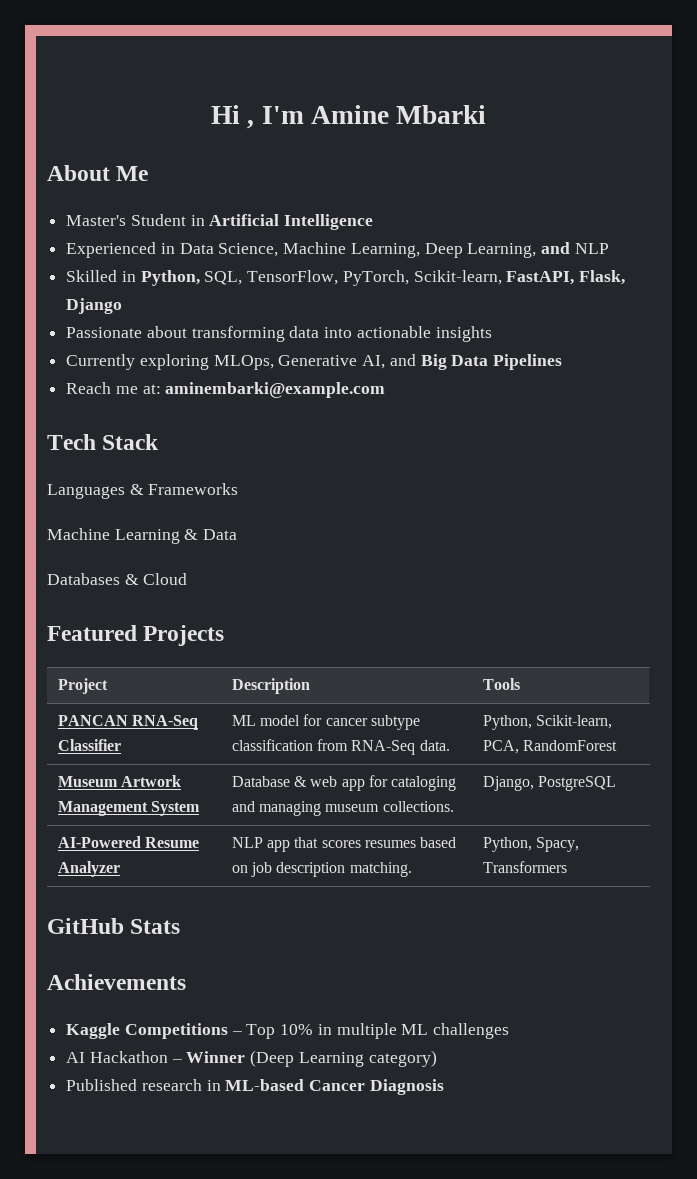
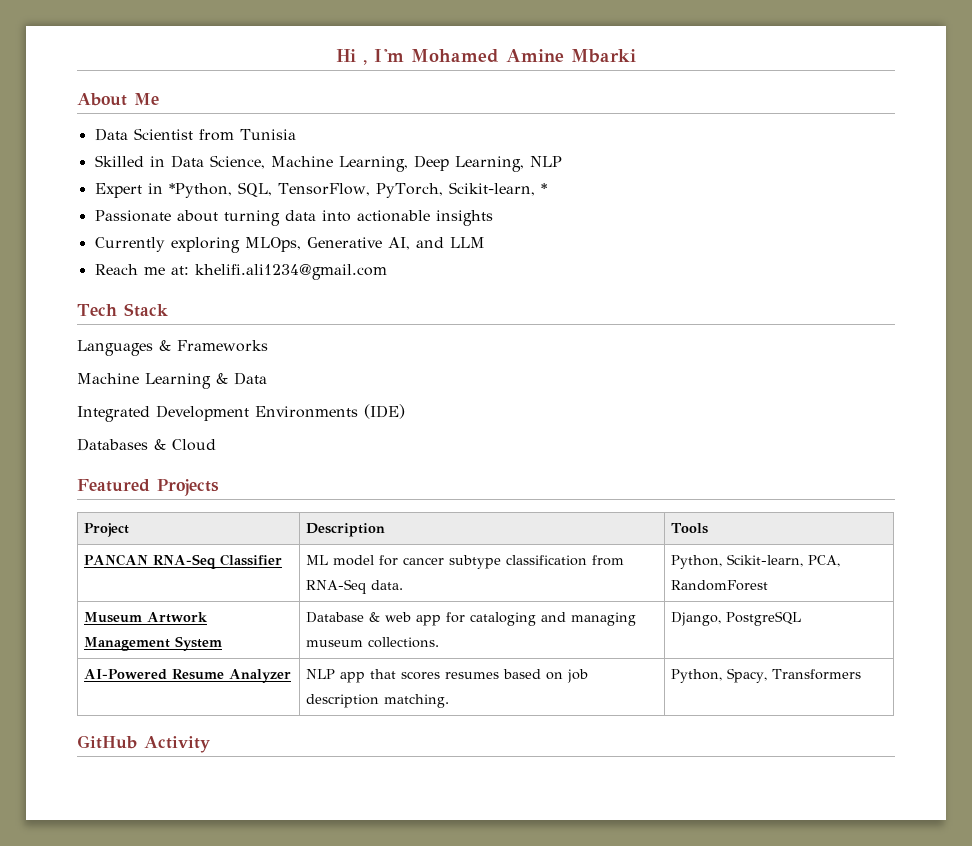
- Hi , I'm Amine Mbarki
+ Hi , I'm Mohamed Amine Mbarki
- Master's Student in Artificial Intelligence
- Experienced in Data Science, Machine Learning, Deep Learning, and NLP
+ Data Scientist from Tunisia
+ Skilled in Data Science, Machine Learning, Deep Learning, NLP
- Skilled in Python, SQL, TensorFlow, PyTorch, Scikit-learn, FastAPI, Flask, Django
+ Expert in *Python, SQL, TensorFlow, PyTorch, Scikit-learn, *
- Passionate about transforming data into actionable insights
+ Passionate about turning data into actionable insights
- Currently exploring MLOps, Generative AI, and Big Data Pipelines
+ Currently exploring MLOps, Generative AI, and LLM
- Reach me at: aminembarki@example.com
+ Reach me at: khelifi.ali1234@gmail.com
+ Integrated Development Environments (IDE)
- GitHub Stats
- Achievements
- Kaggle Competitions – Top 10% in multiple ML challenges
- AI Hackathon – Winner (Deep Learning category)
- Published research in ML-based Cancer Diagnosis
+ GitHub Activity

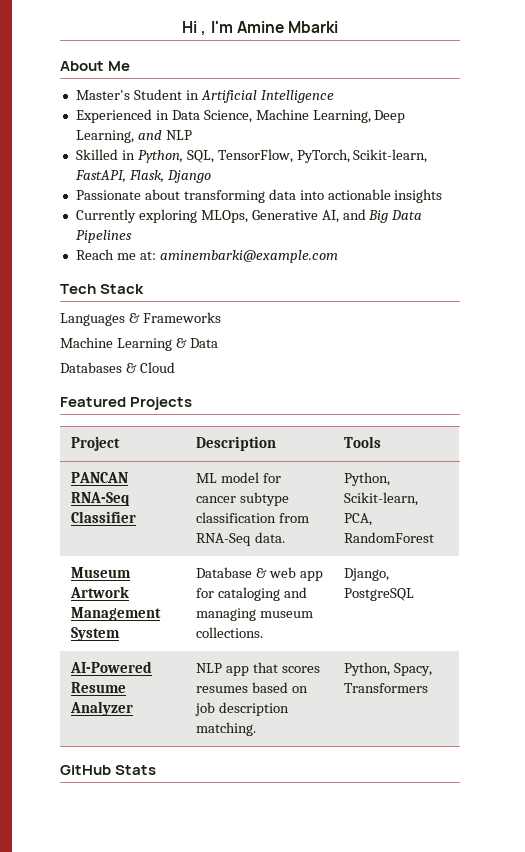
- Hi , I'm Mohamed Amine Mbarki
+ Hi , I'm Amine Mbarki
- Data Scientist from Tunisia
- Skilled in Data Science, Machine Learning, Deep Learning, NLP
+ Master's Student in Artificial Intelligence
+ Experienced in Data Science, Machine Learning, Deep Learning, and NLP
- Expert in *Python, SQL, TensorFlow, PyTorch, Scikit-learn, *
+ Skilled in Python, SQL, TensorFlow, PyTorch, Scikit-learn, FastAPI, Flask, Django
- Passionate about turning data into actionable insights
+ Passionate about transforming data into actionable insights
- Currently exploring MLOps, Generative AI, and LLM
+ Currently exploring MLOps, Generative AI, and Big Data Pipelines
- Reach me at: khelifi.ali1234@gmail.com
+ Reach me at: aminembarki@example.com
- Integrated Development Environments (IDE)
- GitHub Activity
+ GitHub Stats

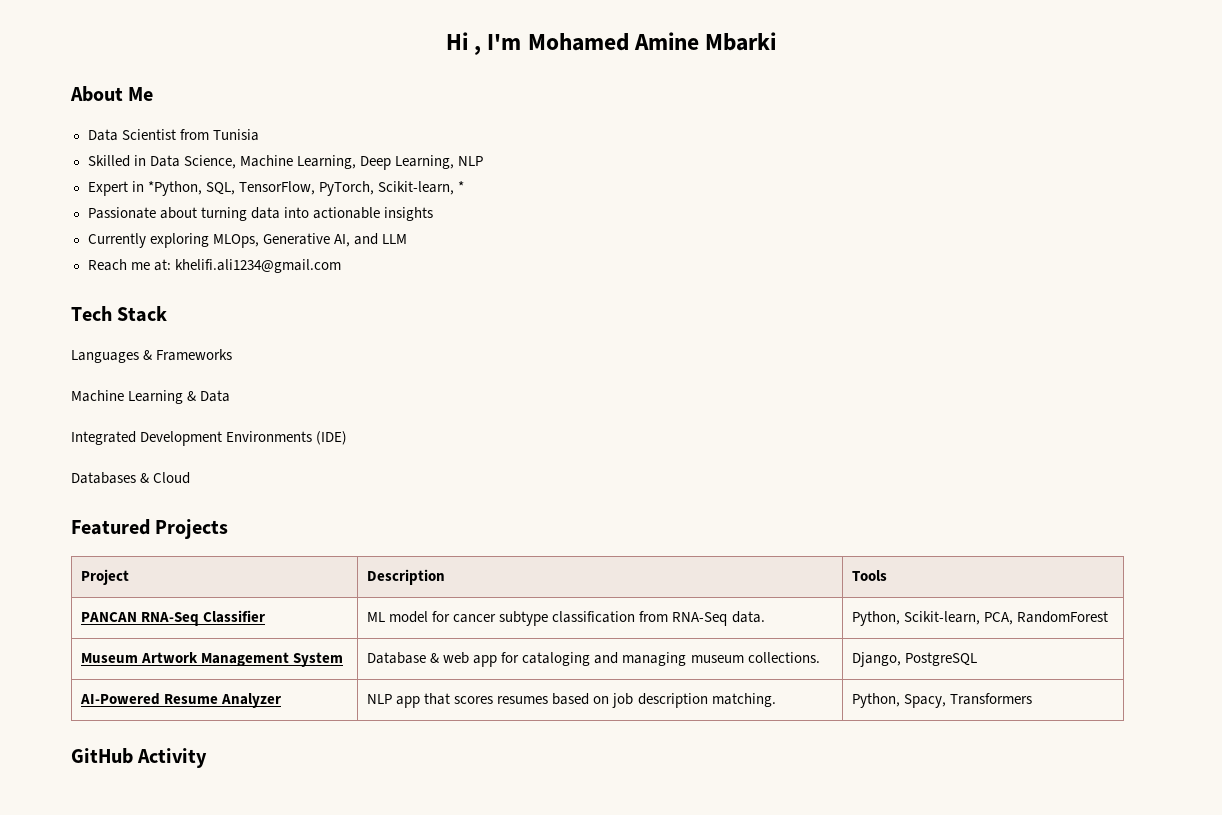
- Hi , I'm Amine Mbarki
+ Hi , I'm Mohamed Amine Mbarki
- Master's Student in Artificial Intelligence
- Experienced in Data Science, Machine Learning, Deep Learning, and NLP
+ Data Scientist from Tunisia
+ Skilled in Data Science, Machine Learning, Deep Learning, NLP
- Skilled in Python, SQL, TensorFlow, PyTorch, Scikit-learn, FastAPI, Flask, Django
+ Expert in *Python, SQL, TensorFlow, PyTorch, Scikit-learn, *
- Passionate about transforming data into actionable insights
+ Passionate about turning data into actionable insights
- Currently exploring MLOps, Generative AI, and Big Data Pipelines
+ Currently exploring MLOps, Generative AI, and LLM
- Reach me at: aminembarki@example.com
+ Reach me at: khelifi.ali1234@gmail.com
+ Integrated Development Environments (IDE)
- GitHub Stats
+ GitHub Activity

